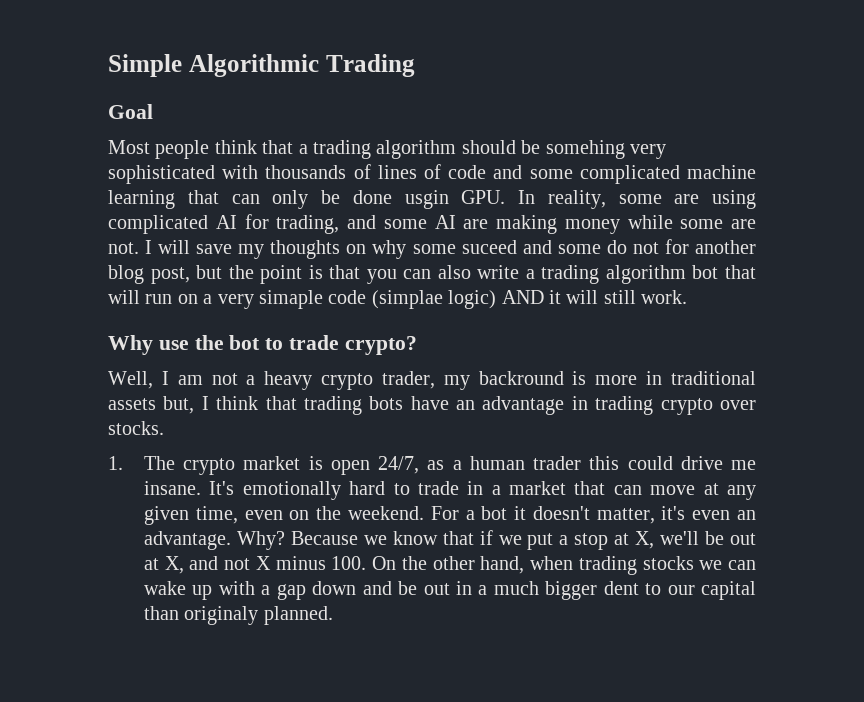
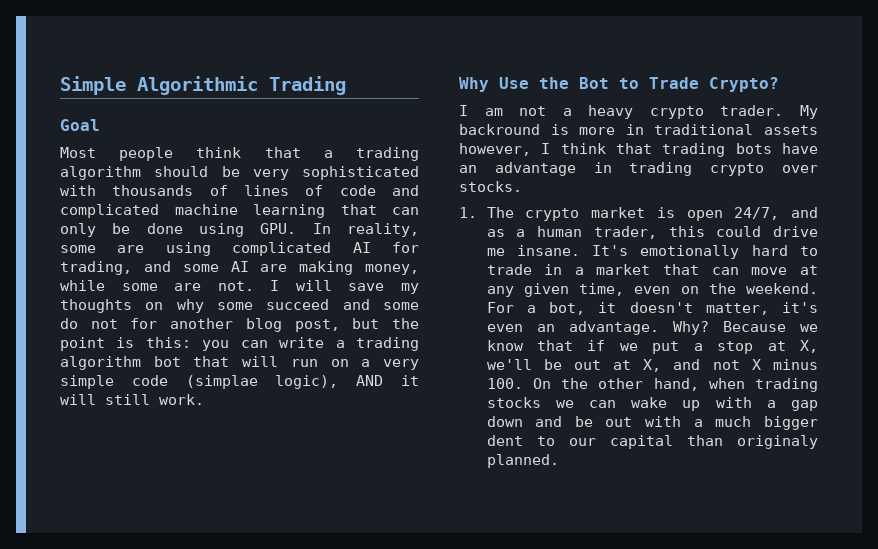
- Most people think that a trading algorithm should be somehing very sophisticated with thousands of lines of code and some complicated machine learning that can only be done usgin GPU. In reality, some are using complicated AI for trading, and some AI are making money while some are not.
+ Most people think that a trading algorithm should be very sophisticated with thousands of lines of code and complicated machine learning that can only be done using GPU. In reality, some are using complicated AI for trading, and some AI are making money, while some are not.
- I will save my thoughts on why some suceed and some do not for another blog post, but the point is that you can also write a trading algorithm bot that will run on a very simaple code (simplae logic) AND it will still work.
+ I will save my thoughts on why some succeed and some do not for another blog post, but the point is this: you can write a trading algorithm bot that will run on a very simple code (simplae logic), AND it will still work.
- Why use the bot to trade crypto?
- Well, I am not a heavy crypto trader, my backround is more in traditional assets but, I think that trading bots have an advantage in trading crypto over stocks.
+ Why Use the Bot to Trade Crypto?
+ I am not a heavy crypto trader. My backround is more in traditional assets however, I think that trading bots have an advantage in trading crypto over stocks.
- 1. The crypto market is open 24/7, as a human trader this could drive me insane.
+ 1. The crypto market is open 24/7, and as a human trader, this could drive me insane.
- For a bot it doesn't matter, it's even an advantage.
+ For a bot, it doesn't matter, it's even an advantage.
- Because we know that if we put a stop at X, we'll be out at X, and not X minus 100. On the other hand, when trading stocks we can wake up with a gap down and be out in a much bigger dent to our capital than originaly planned.
+ Because we know that if we put a stop at X, we'll be out at X, and not X minus 100. On the other hand, when trading stocks we can wake up with a gap down and be out with a much bigger dent to our capital than originaly planned.

